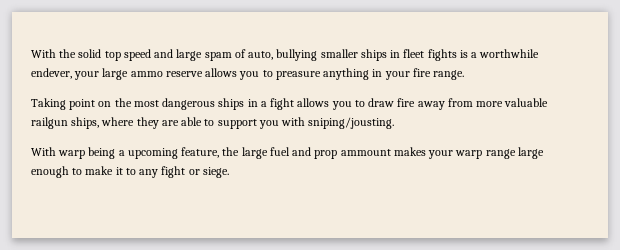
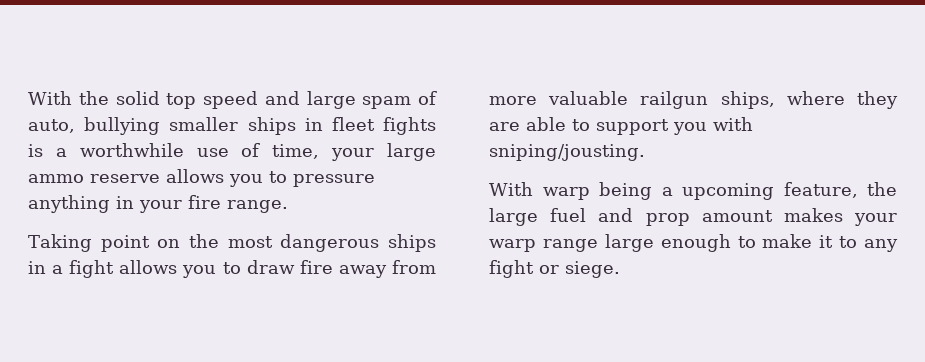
- With the solid top speed and large spam of auto, bullying smaller ships in fleet fights is a worthwhile endever, your large ammo reserve allows you to preasure anything in your fire range.
+ With the solid top speed and large spam of auto, bullying smaller ships in fleet fights is a worthwhile use of time, your large ammo reserve allows you to pressure anything in your fire range.
- With warp being a upcoming feature, the large fuel and prop ammount makes your warp range large enough to make it to any fight or siege.
+ With warp being a upcoming feature, the large fuel and prop amount makes your warp range large enough to make it to any fight or siege.

